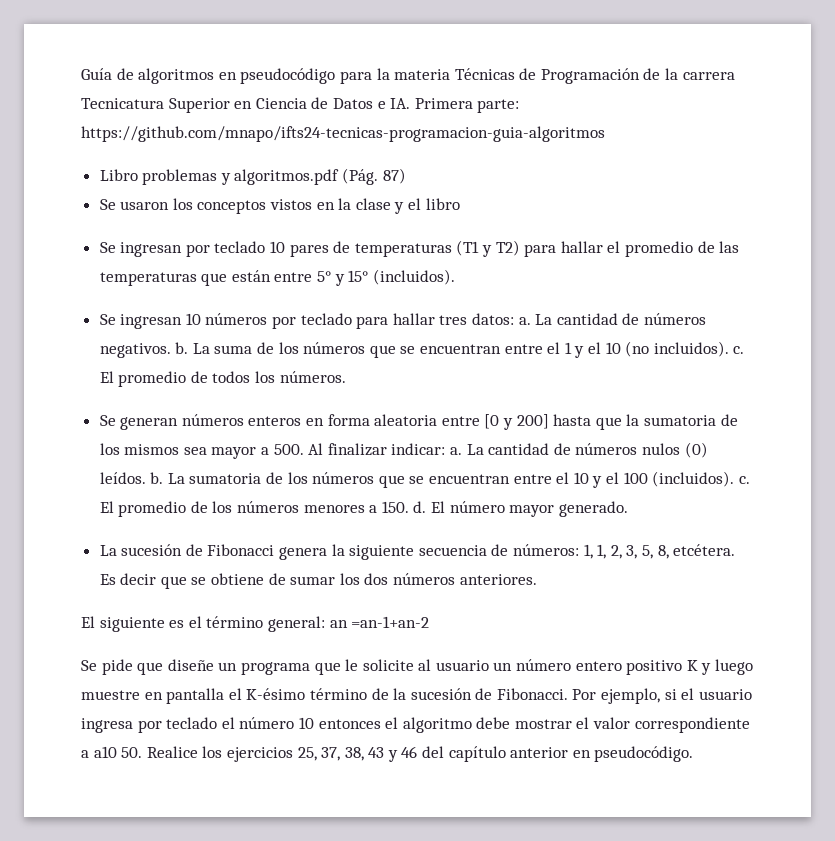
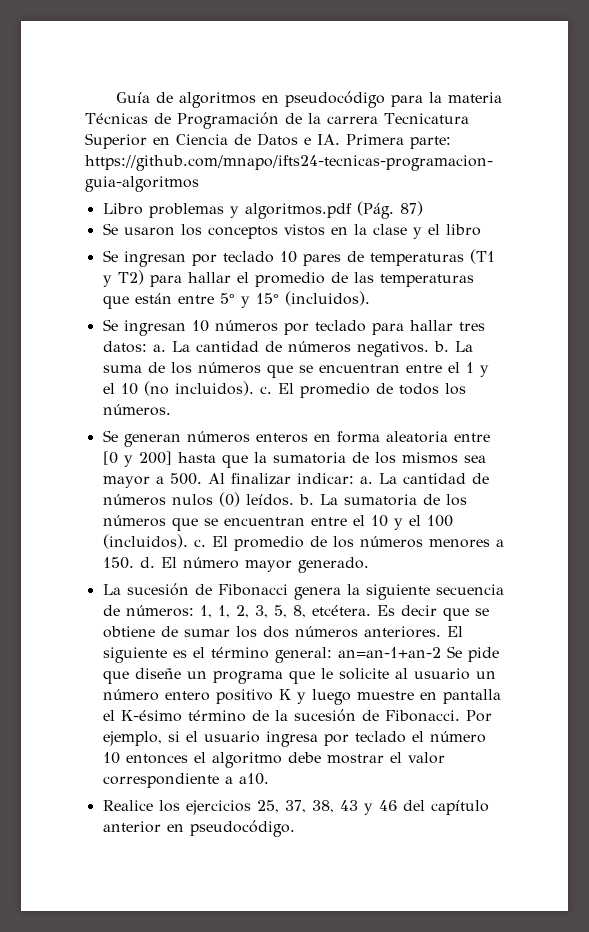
- Es decir que se obtiene de sumar los dos números anteriores.
- El siguiente es el término general: an =an-1+an-2
- Se pide que diseñe un programa que le solicite al usuario un número entero positivo K y luego muestre en pantalla el K-ésimo término de la sucesión de Fibonacci.
+ Es decir que se obtiene de sumar los dos números anteriores. El siguiente es el término general: an=an-1+an-2 Se pide que diseñe un programa que le solicite al usuario un número entero positivo K y luego muestre en pantalla el K-ésimo término de la sucesión de Fibonacci.
- Por ejemplo, si el usuario ingresa por teclado el número 10 entonces el algoritmo debe mostrar el valor correspondiente a a10 50. Realice los ejercicios 25, 37, 38, 43 y 46 del capítulo anterior en pseudocódigo.
+ Por ejemplo, si el usuario ingresa por teclado el número 10 entonces el algoritmo debe mostrar el valor correspondiente a a10.
+ Realice los ejercicios 25, 37, 38, 43 y 46 del capítulo anterior en pseudocódigo.

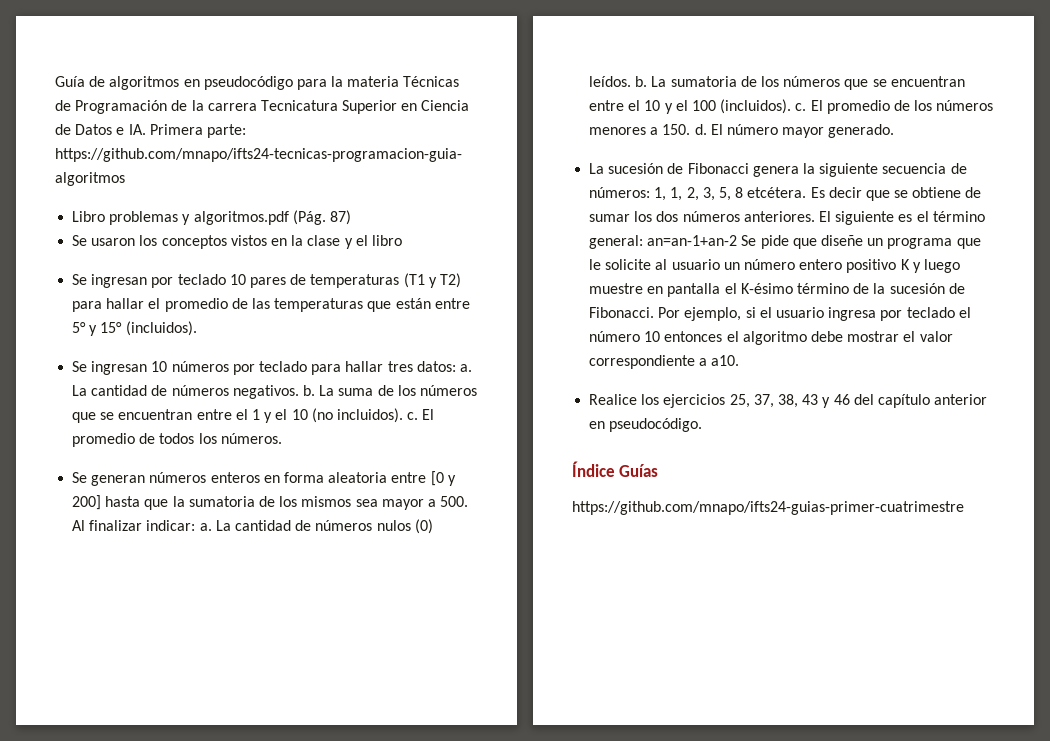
- La sucesión de Fibonacci genera la siguiente secuencia de números: 1, 1, 2, 3, 5, 8, etcétera.
+ La sucesión de Fibonacci genera la siguiente secuencia de números: 1, 1, 2, 3, 5, 8 etcétera.
+ Índice Guías
+ https://github.com/mnapo/ifts24-guias-primer-cuatrimestre

